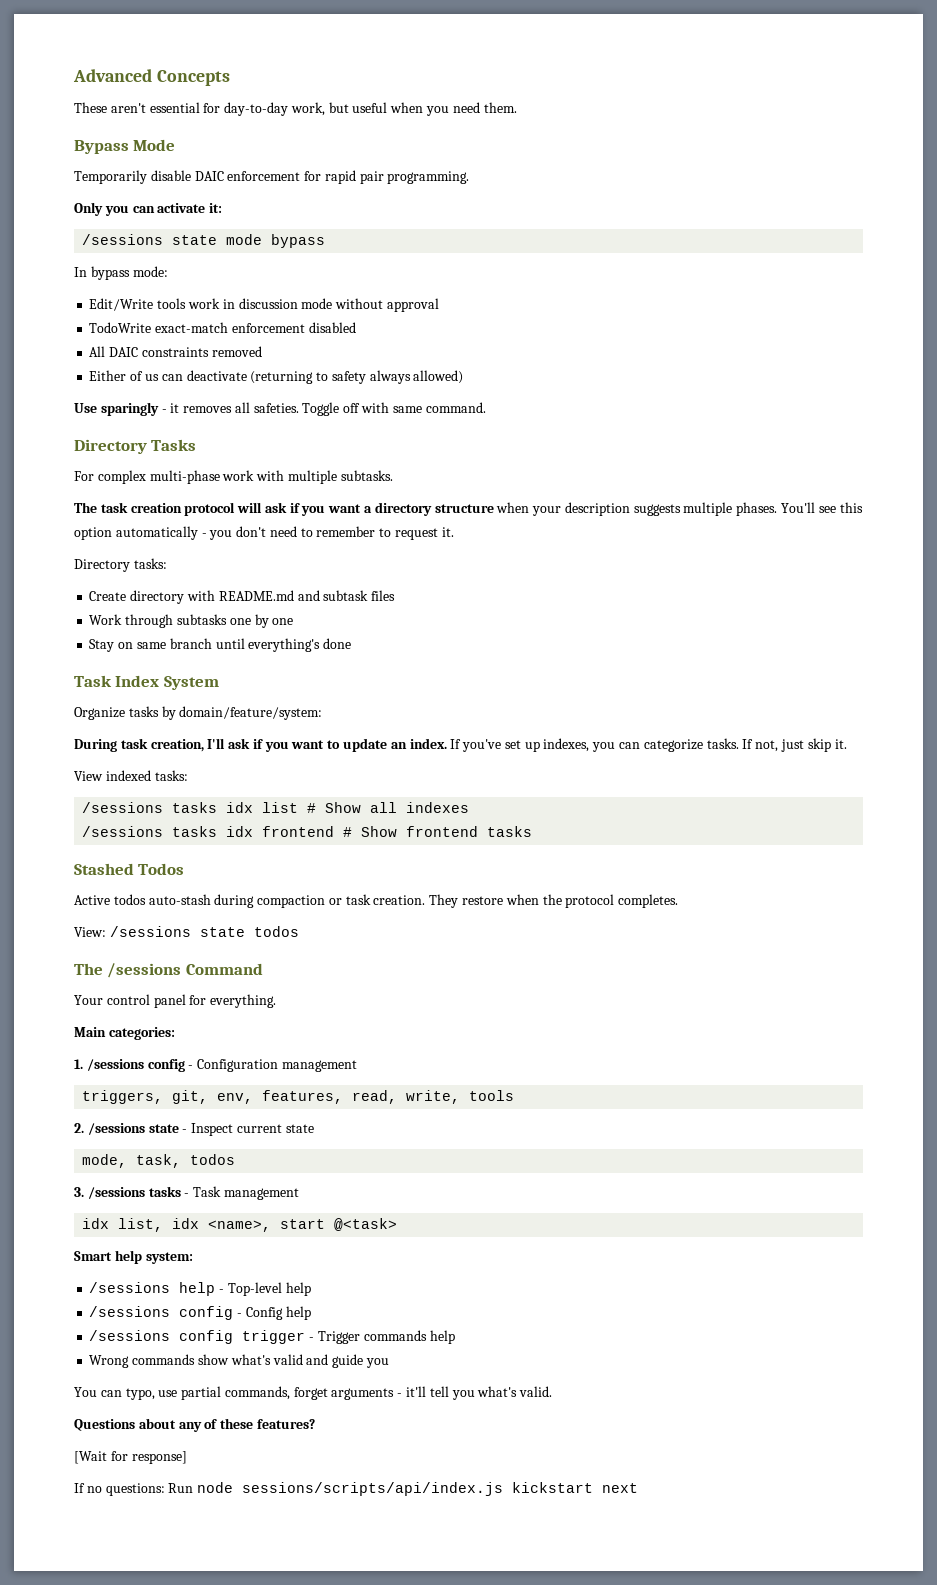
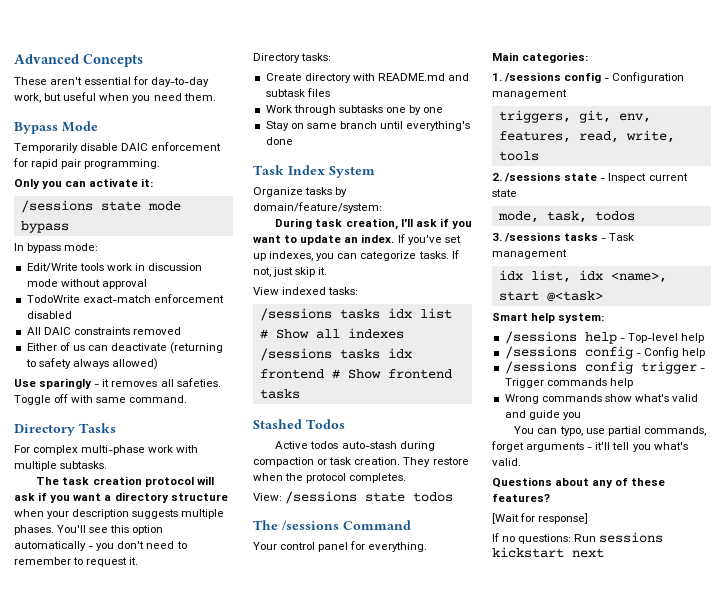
- If no questions: Run node sessions/scripts/api/index.js kickstart next
+ If no questions: Run sessions kickstart next

